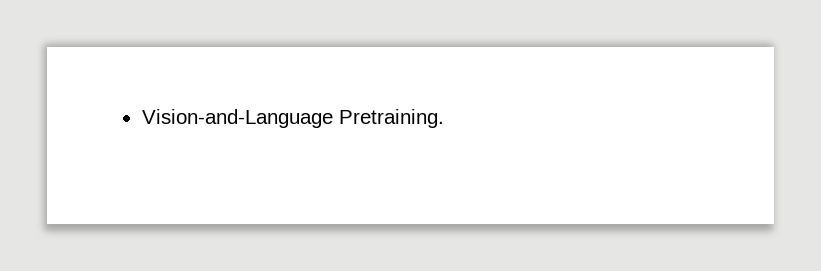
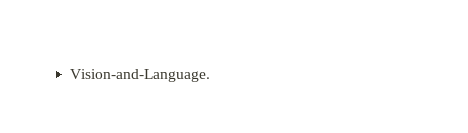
- Vision-and-Language Pretraining.
+ Vision-and-Language.

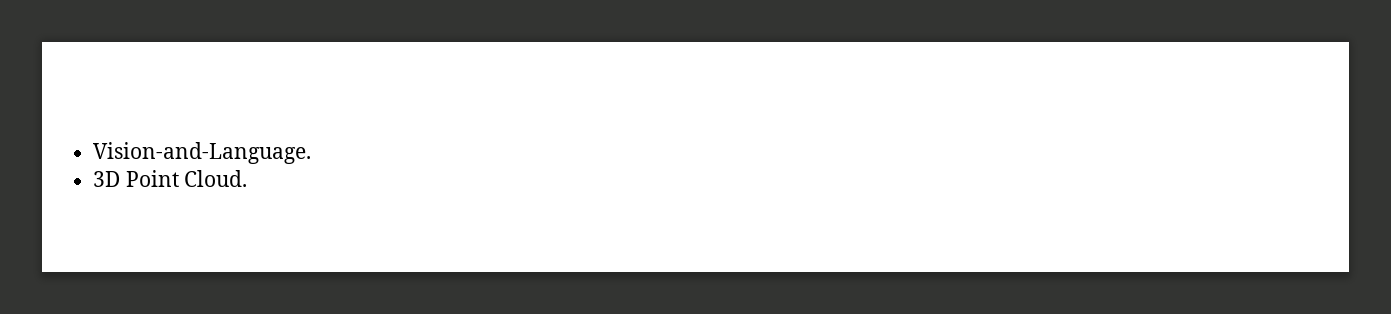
+ 3D Point Cloud.

